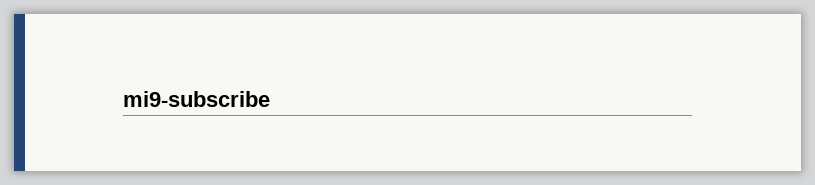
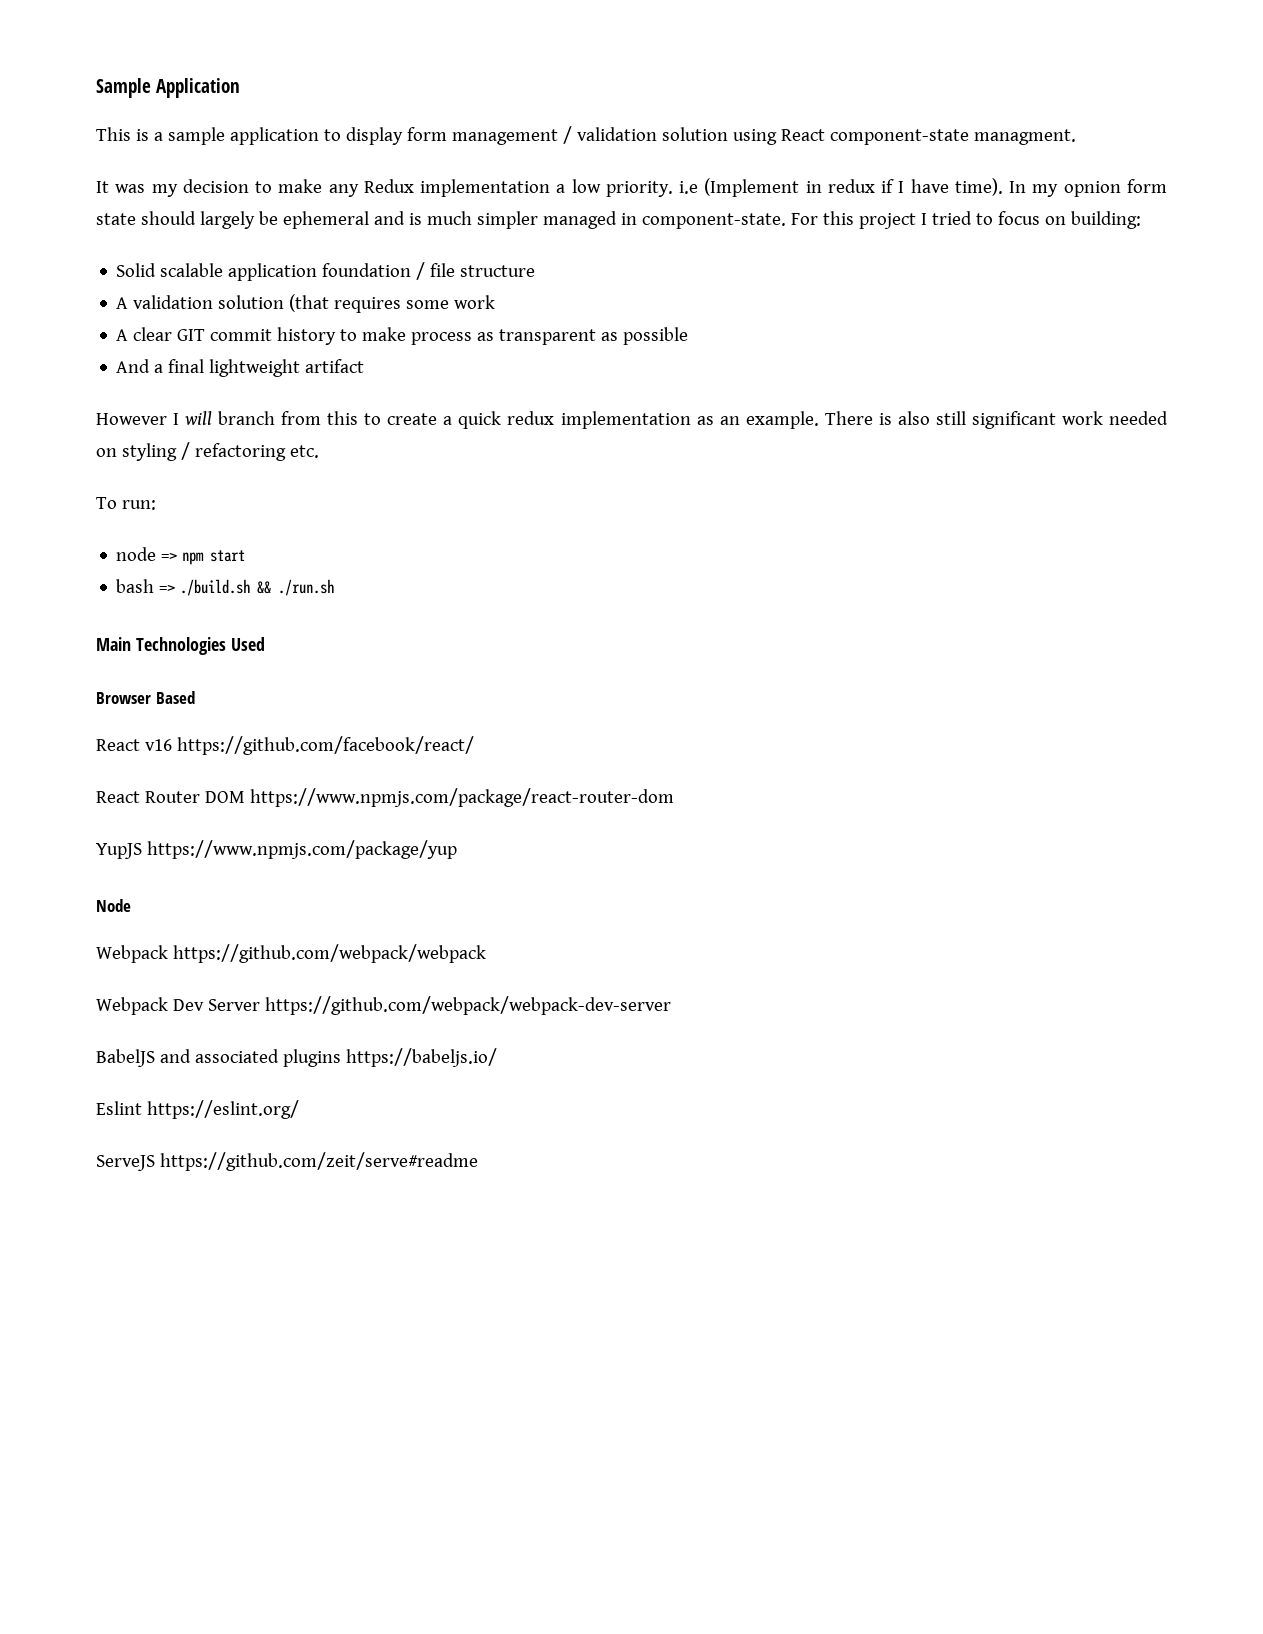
- mi9-subscribe
+ Sample Application
+ This is a sample application to display form management / validation solution using React component-state managment.
+ It was my decision to make any Redux implementation a low priority. i.e (Implement in redux if I have time). In my opnion form state should largely be ephemeral and is much simpler managed in component-state. For this project I tried to focus on building:
+ Solid scalable application foundation / file structure
+ A validation solution (that requires some work
+ A clear GIT commit history to make process as transparent as possible
+ And a final lightweight artifact
+ However I will branch from this to create a quick redux implementation as an example. There is also still significant work needed on styling / refactoring etc.
+ To run:
+ node => npm start
+ bash => ./build.sh && ./run.sh
+ Main Technologies Used
+ Browser Based
+ React v16 https://github.com/facebook/react/
+ React Router DOM https://www.npmjs.com/package/react-router-dom
+ YupJS https://www.npmjs.com/package/yup
+ Node
+ Webpack https://github.com/webpack/webpack
+ Webpack Dev Server https://github.com/webpack/webpack-dev-server
+ BabelJS and associated plugins https://babeljs.io/
+ Eslint https://eslint.org/
+ ServeJS https://github.com/zeit/serve#readme

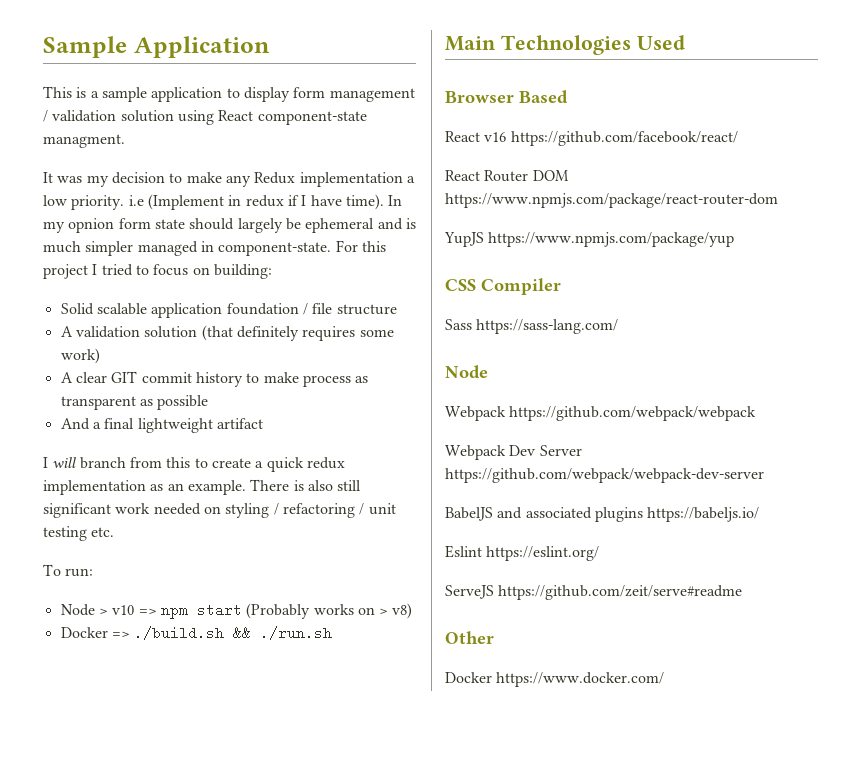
- A validation solution (that requires some work
+ A validation solution (that definitely requires some work)
- However I will branch from this to create a quick redux implementation as an example.
+ I will branch from this to create a quick redux implementation as an example.
- There is also still significant work needed on styling / refactoring etc.
+ There is also still significant work needed on styling / refactoring / unit testing etc.
- node => npm start
- bash => ./build.sh && ./run.sh
+ Node > v10 => npm start (Probably works on > v8)
+ Docker => ./build.sh && ./run.sh
+ CSS Compiler
+ Sass https://sass-lang.com/
+ Other
+ Docker https://www.docker.com/

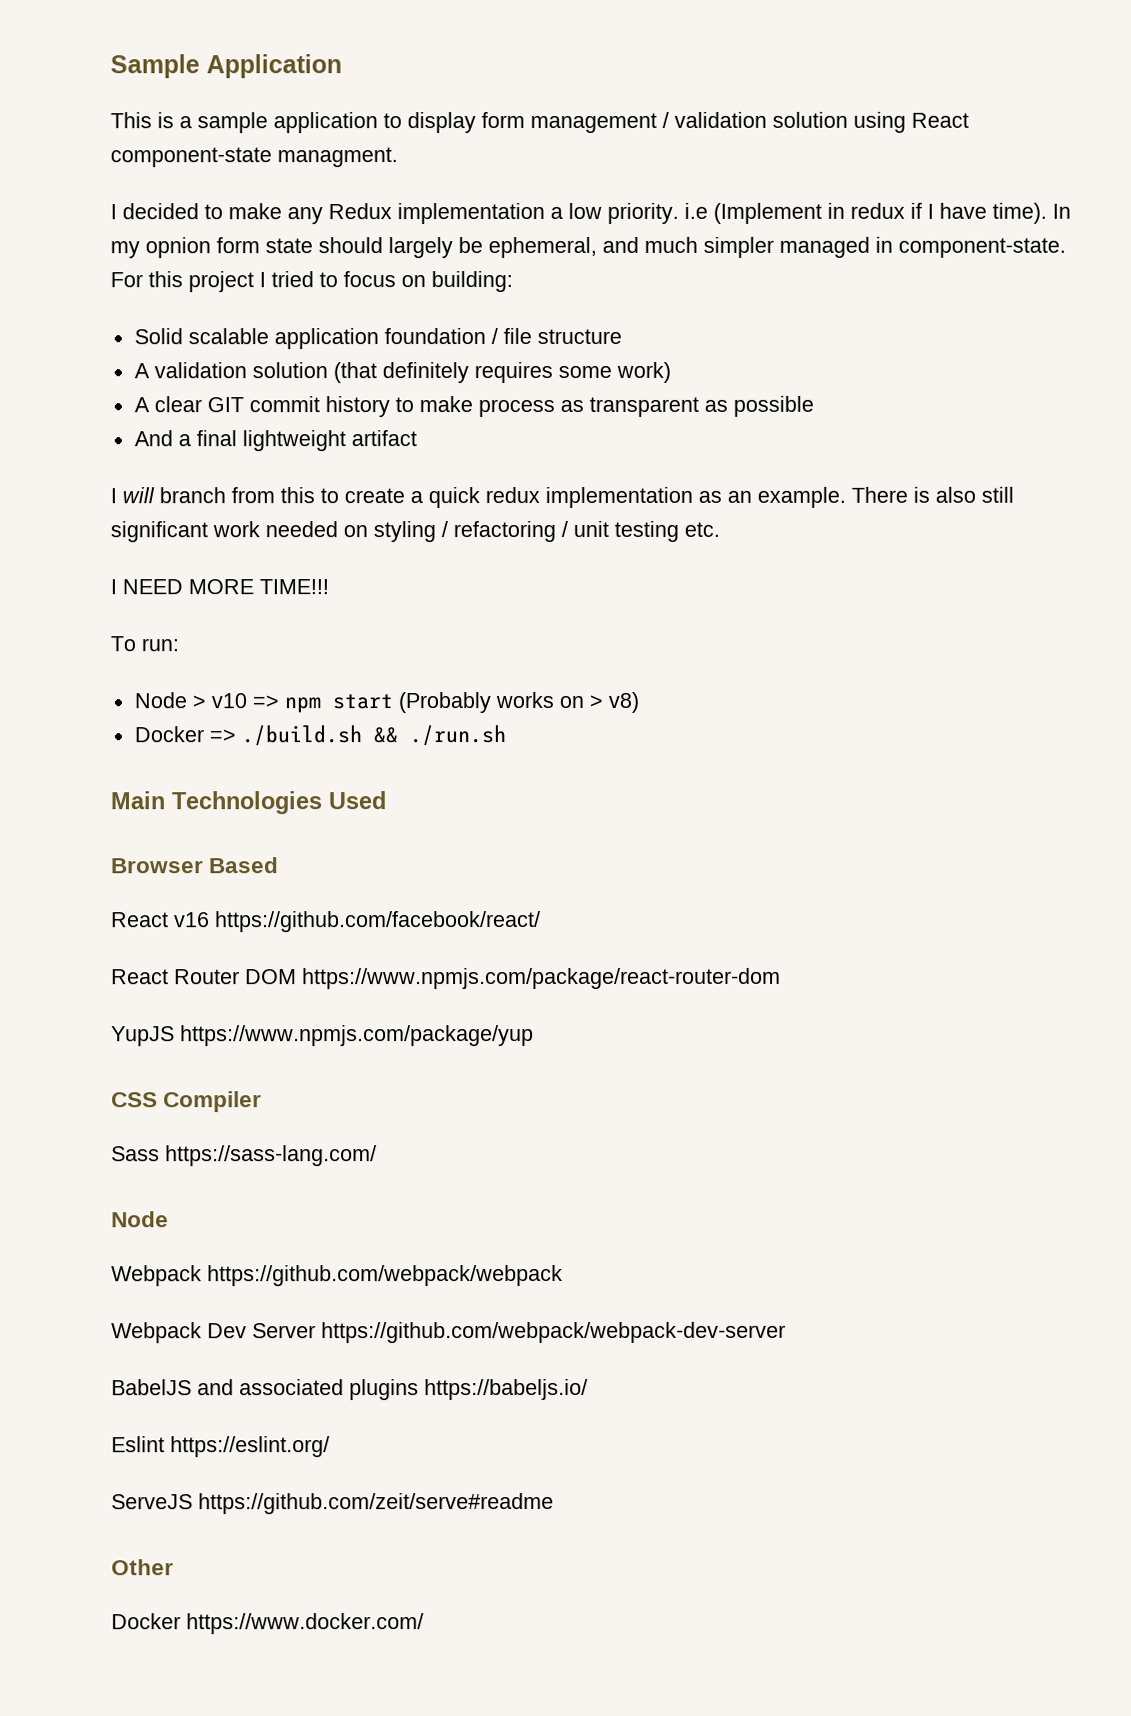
- It was my decision to make any Redux implementation a low priority. i.e (Implement in redux if I have time).
+ I decided to make any Redux implementation a low priority. i.e (Implement in redux if I have time).
- In my opnion form state should largely be ephemeral and is much simpler managed in component-state.
+ In my opnion form state should largely be ephemeral, and much simpler managed in component-state.
+ I NEED MORE TIME!!!

